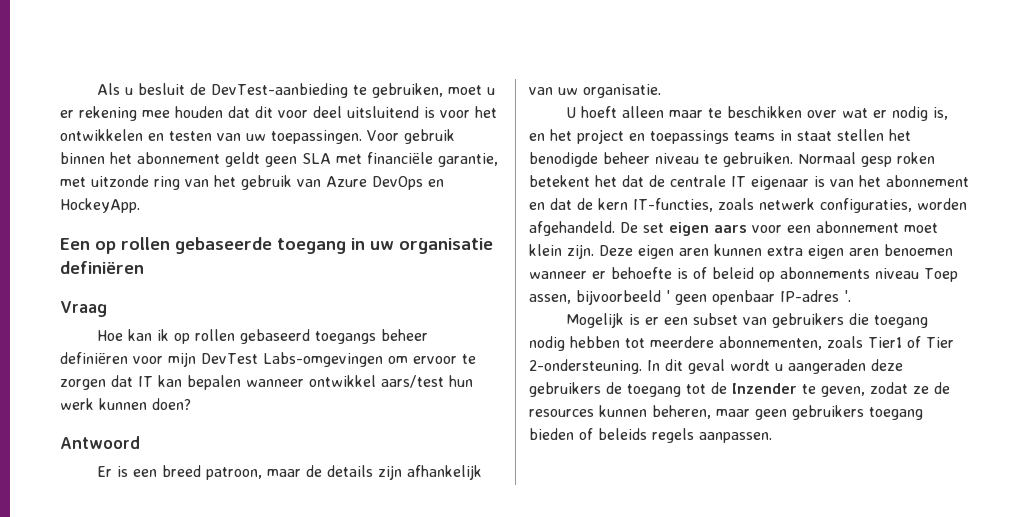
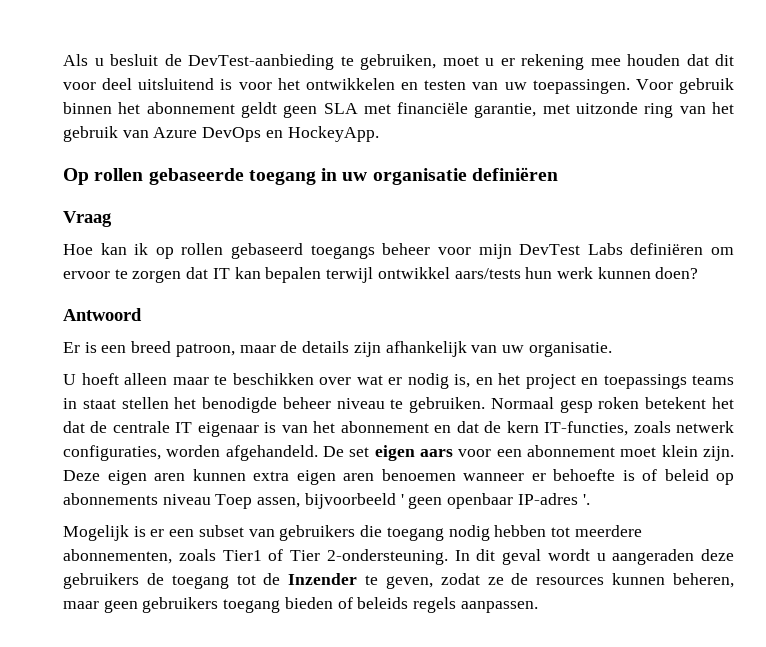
- Een op rollen gebaseerde toegang in uw organisatie definiëren
+ Op rollen gebaseerde toegang in uw organisatie definiëren
- Hoe kan ik op rollen gebaseerd toegangs beheer definiëren voor mijn DevTest Labs-omgevingen om ervoor te zorgen dat IT kan bepalen wanneer ontwikkel aars/test hun werk kunnen doen?
+ Hoe kan ik op rollen gebaseerd toegangs beheer voor mijn DevTest Labs definiëren om ervoor te zorgen dat IT kan bepalen terwijl ontwikkel aars/tests hun werk kunnen doen?

